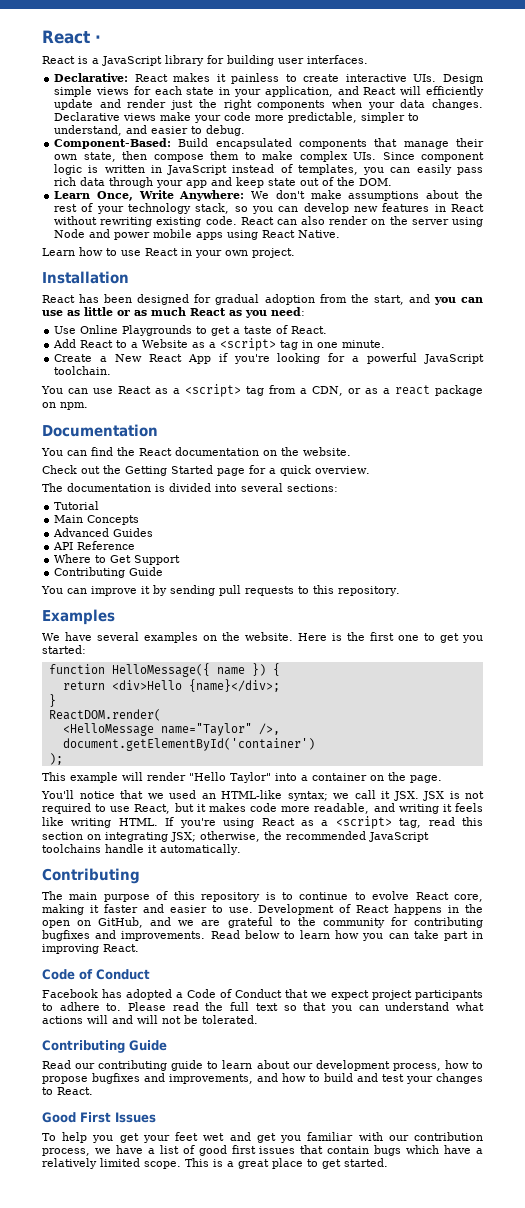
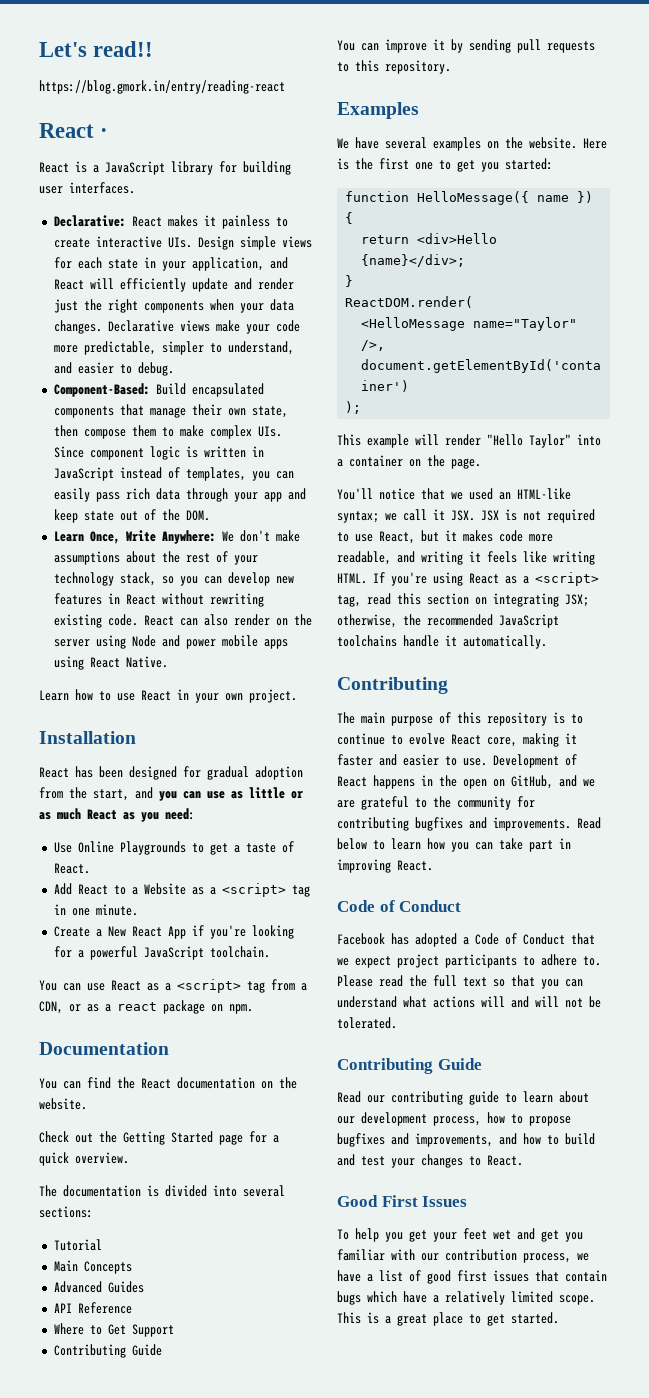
+ Let's read!!
+ https://blog.gmork.in/entry/reading-react

